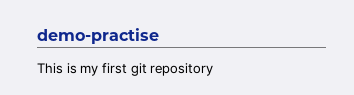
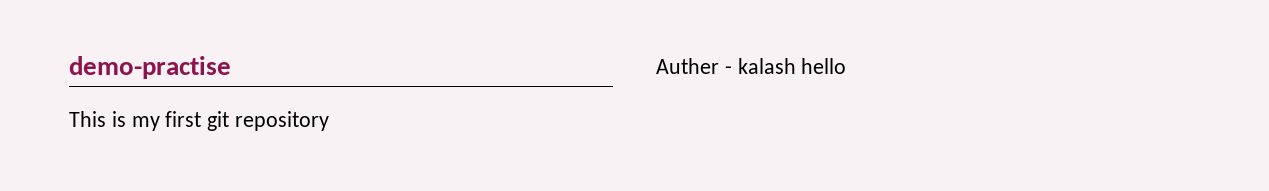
+ Auther - kalash hello

